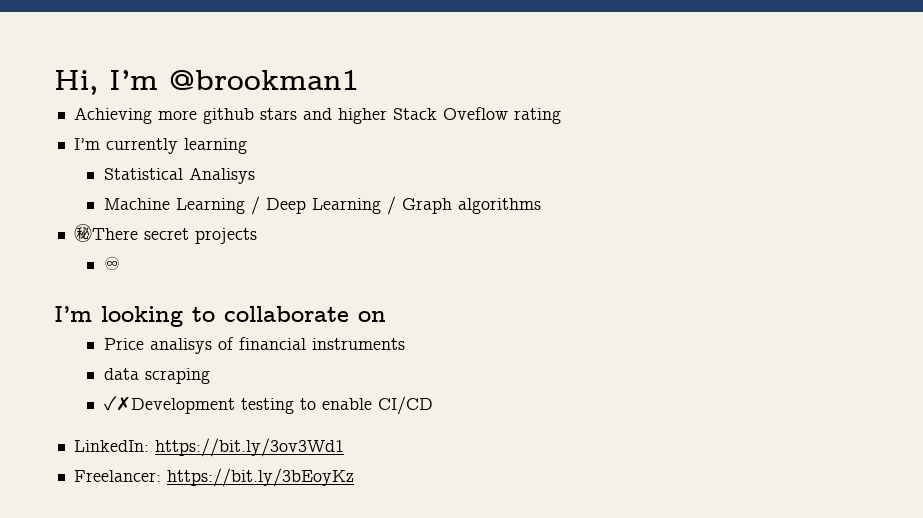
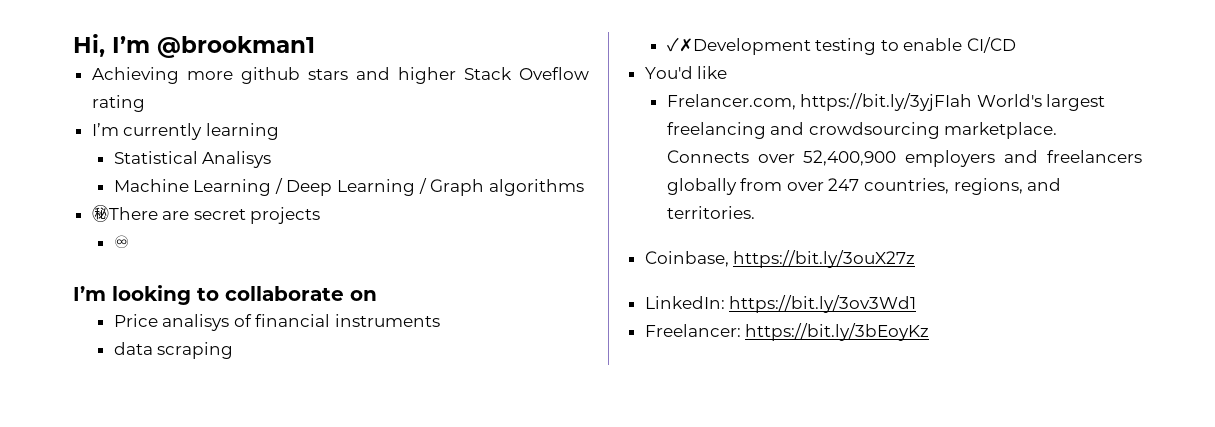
- ㊙There secret projects
+ ㊙There are secret projects
+ You'd like
+ Frelancer.com, https://bit.ly/3yjFIah World's largest freelancing and crowdsourcing marketplace. Connects over 52,400,900 employers and freelancers globally from over 247 countries, regions, and territories.
+ Coinbase, https://bit.ly/3ouX27z

